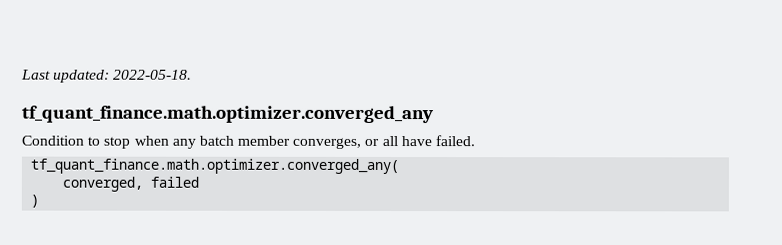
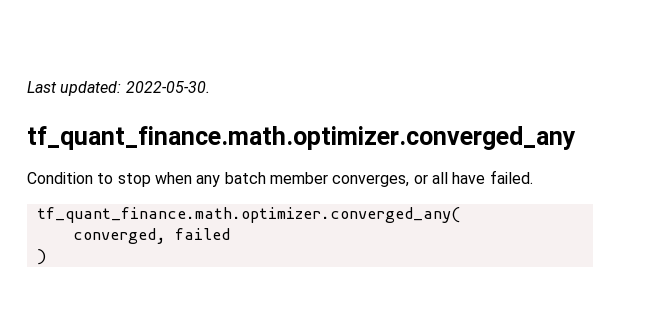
- Last updated: 2022-05-18.
+ Last updated: 2022-05-30.

